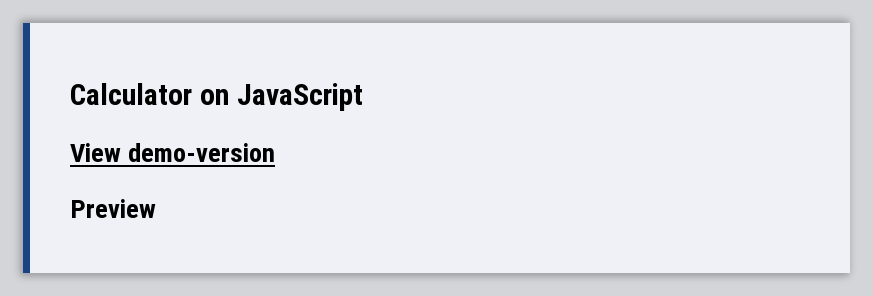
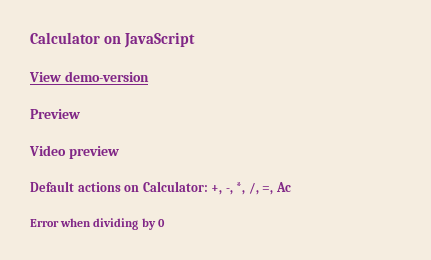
+ Video preview
+ Default actions on Calculator: +, -, *, /, =, Ac
+ Error when dividing by 0

